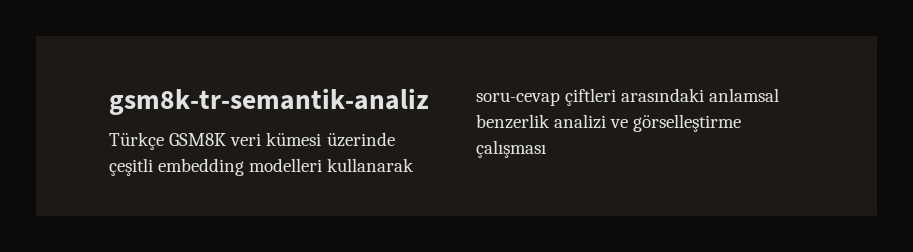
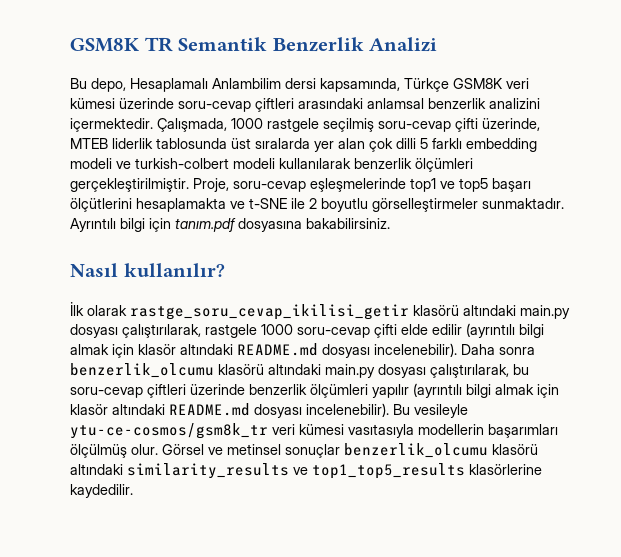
- gsm8k-tr-semantik-analiz
- Türkçe GSM8K veri kümesi üzerinde çeşitli embedding modelleri kullanarak soru-cevap çiftleri arasındaki anlamsal benzerlik analizi ve görselleştirme çalışması
+ GSM8K TR Semantik Benzerlik Analizi
+ Bu depo, Hesaplamalı Anlambilim dersi kapsamında, Türkçe GSM8K veri kümesi üzerinde soru-cevap çiftleri arasındaki anlamsal benzerlik analizini içermektedir. Çalışmada, 1000 rastgele seçilmiş soru-cevap çifti üzerinde, MTEB liderlik tablosunda üst sıralarda yer alan çok dilli 5 farklı embedding modeli ve turkish-colbert modeli kullanılarak benzerlik ölçümleri gerçekleştirilmiştir. Proje, soru-cevap eşleşmelerinde top1 ve top5 başarı ölçütlerini hesaplamakta ve t-SNE ile 2 boyutlu görselleştirmeler sunmaktadır. Ayrıntılı bilgi için tanım.pdf dosyasına bakabilirsiniz.
+ Nasıl kullanılır?
+ İlk olarak rastge_soru_cevap_ikilisi_getir klasörü altındaki main.py dosyası çalıştırılarak, rastgele 1000 soru-cevap çifti elde edilir (ayrıntılı bilgi almak için klasör altındaki README.md dosyası incelenebilir). Daha sonra benzerlik_olcumu klasörü altındaki main.py dosyası çalıştırılarak, bu soru-cevap çiftleri üzerinde benzerlik ölçümleri yapılır (ayrıntılı bilgi almak için klasör altındaki README.md dosyası incelenebilir). Bu vesileyle ytu-ce-cosmos/gsm8k_tr veri kümesi vasıtasıyla modellerin başarımları ölçülmüş olur. Görsel ve metinsel sonuçlar benzerlik_olcumu klasörü altındaki similarity_results ve top1_top5_results klasörlerine kaydedilir.

